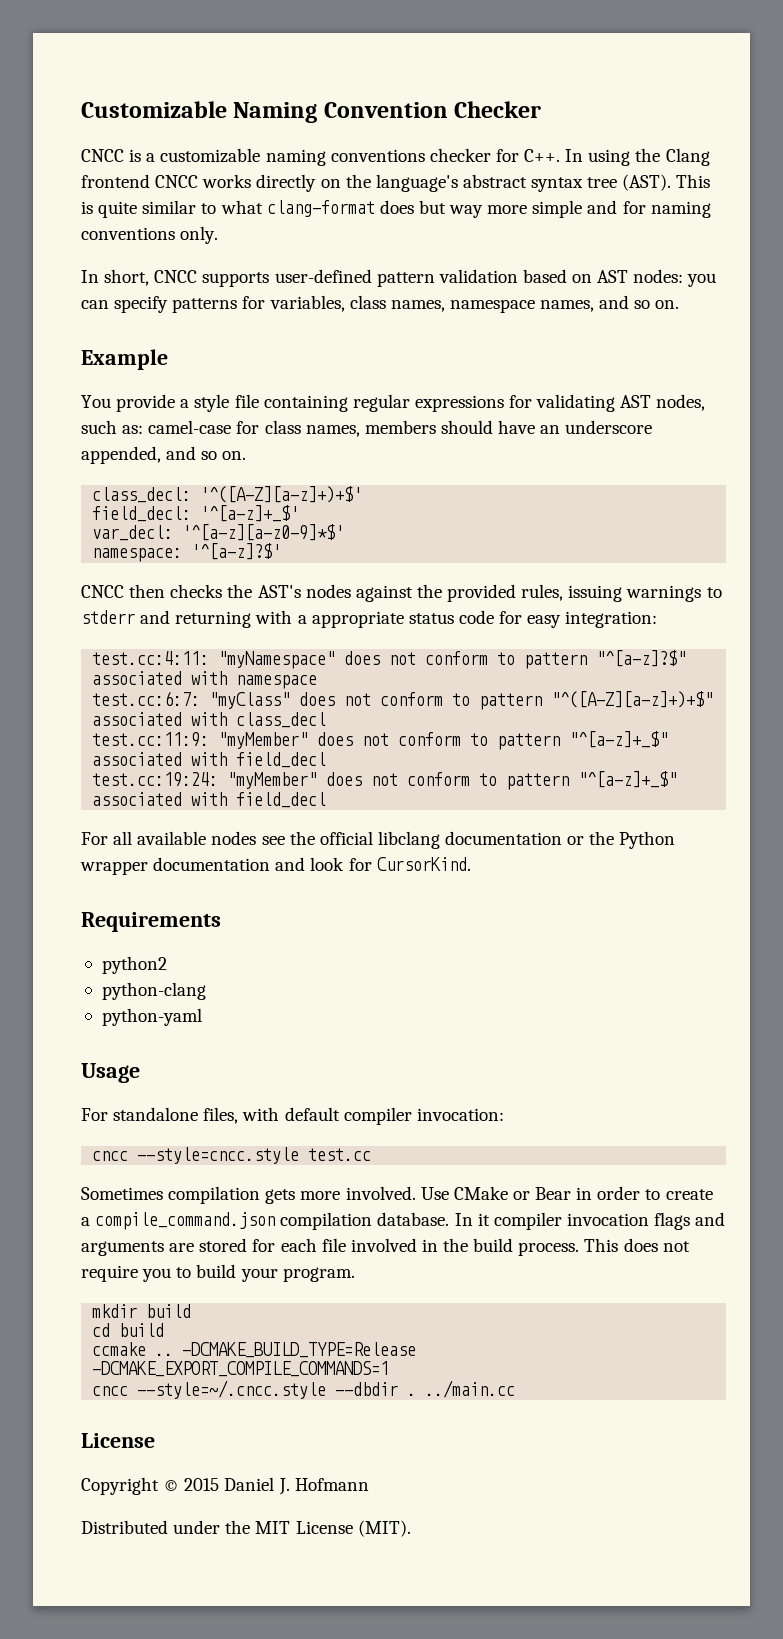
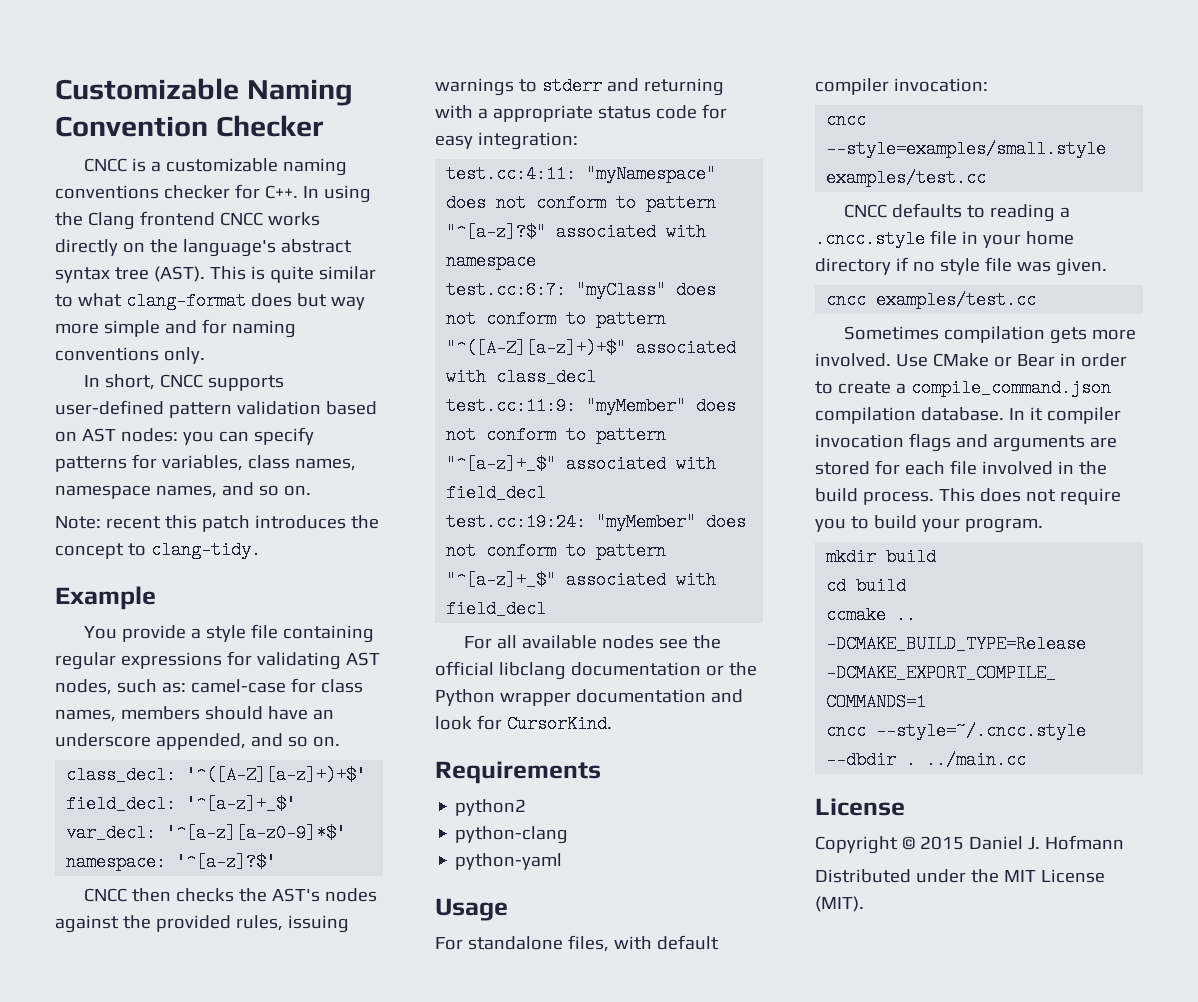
+ Note: recent this patch introduces the concept to clang-tidy.
- cncc --style=cncc.style test.cc
+ cncc --style=examples/small.style examples/test.cc
+ CNCC defaults to reading a .cncc.style file in your home directory if no style file was given.
+ cncc examples/test.cc

